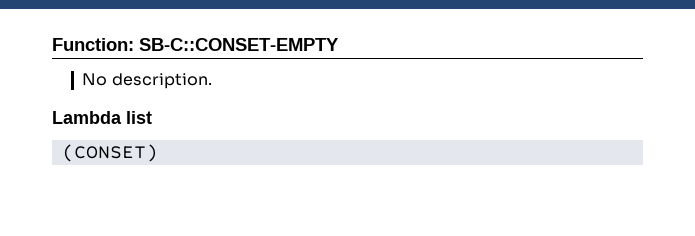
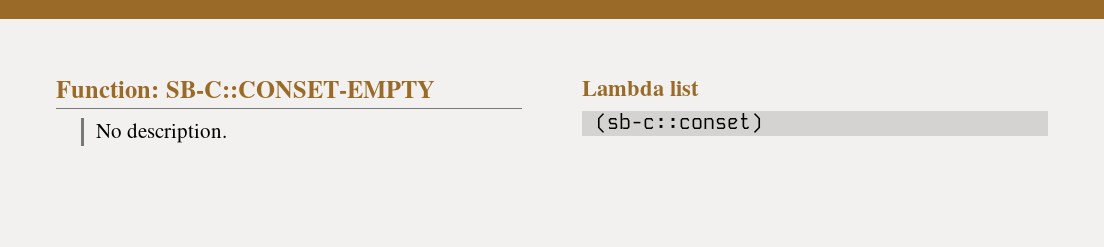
- (CONSET)
+ (sb-c::conset)

